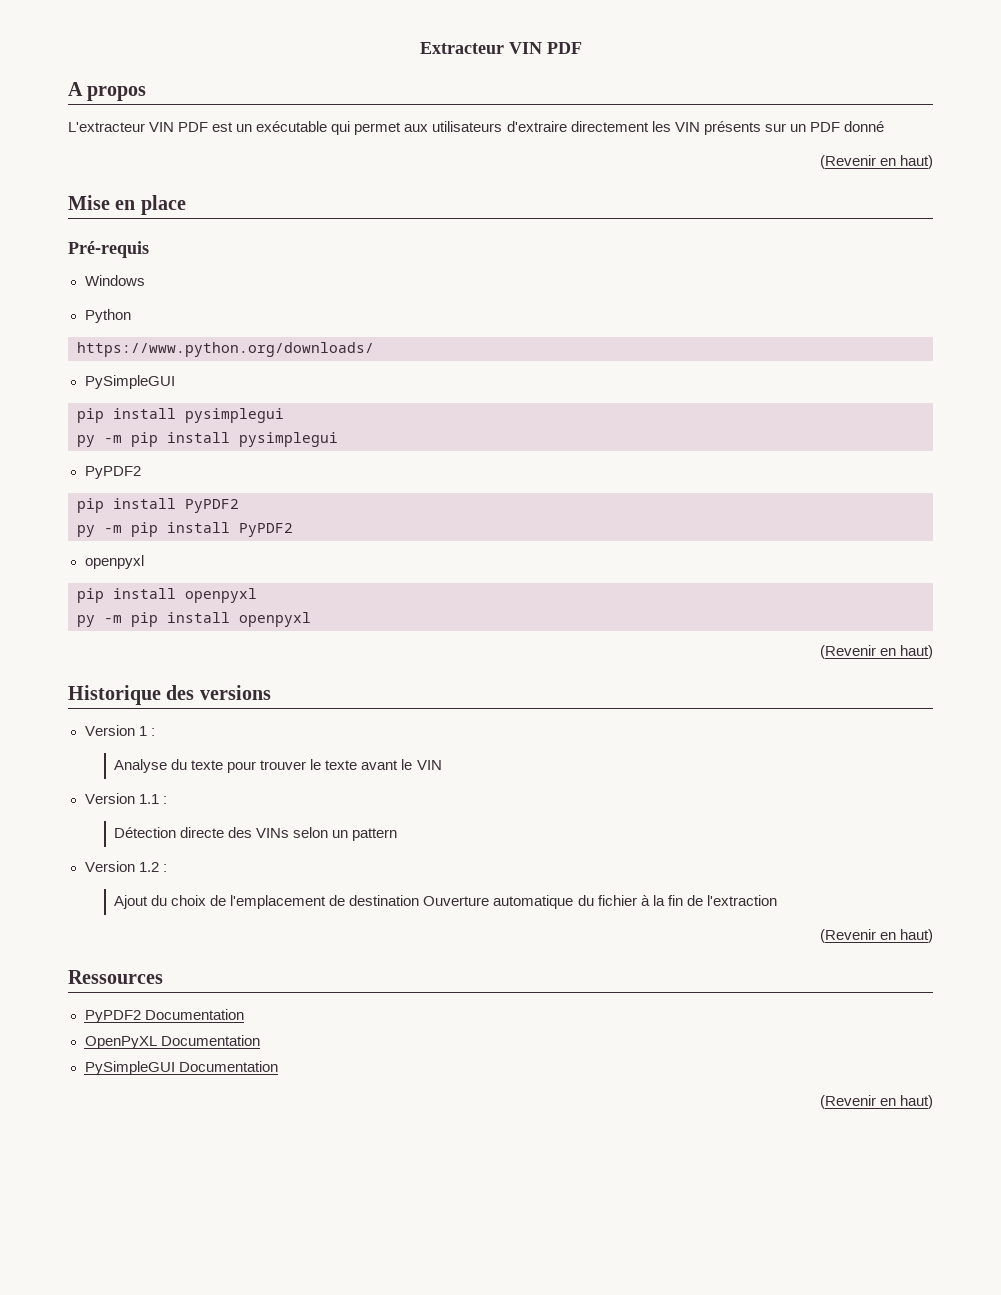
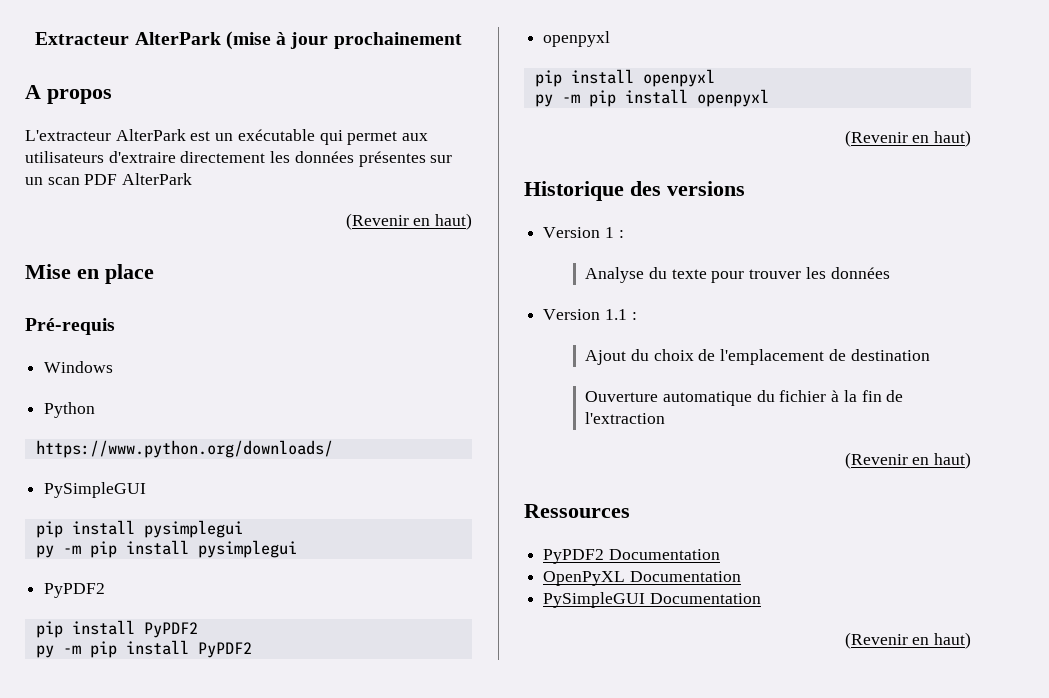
- Extracteur VIN PDF
+ Extracteur AlterPark (mise à jour prochainement
- L'extracteur VIN PDF est un exécutable qui permet aux utilisateurs d'extraire directement les VIN présents sur un PDF donné
+ L'extracteur AlterPark est un exécutable qui permet aux utilisateurs d'extraire directement les données présentes sur un scan PDF AlterPark
- Analyse du texte pour trouver le texte avant le VIN
+ Analyse du texte pour trouver les données
  Version 1.1 :
- Détection directe des VINs selon un pattern
- Version 1.2 :
- Ajout du choix de l'emplacement de destination Ouverture automatique du fichier à la fin de l'extraction
+ Ajout du choix de l'emplacement de destination
+ Ouverture automatique du fichier à la fin de l'extraction

